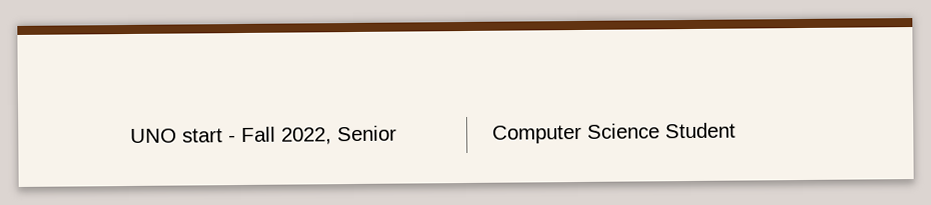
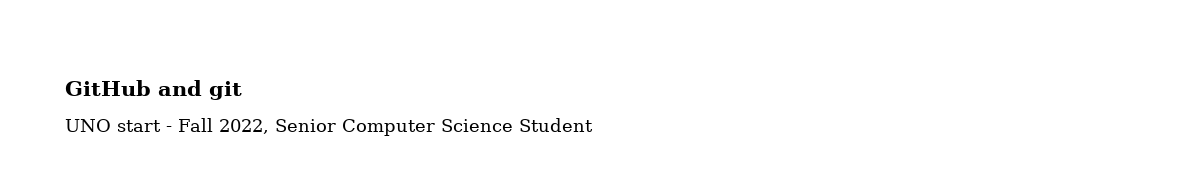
+ GitHub and git

